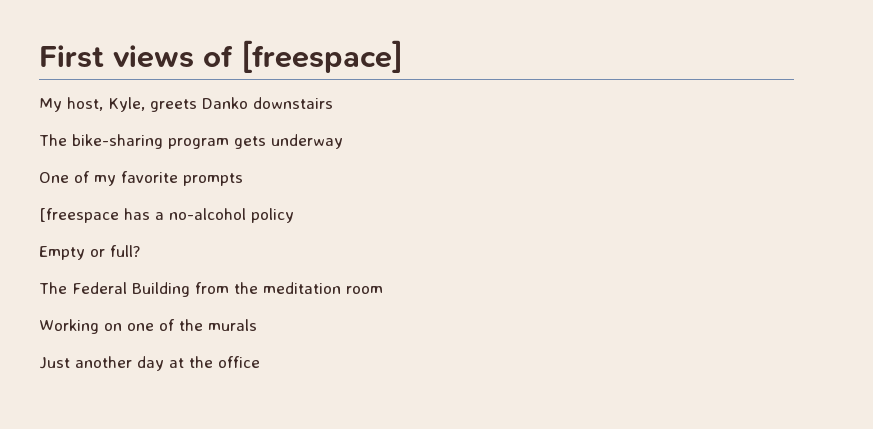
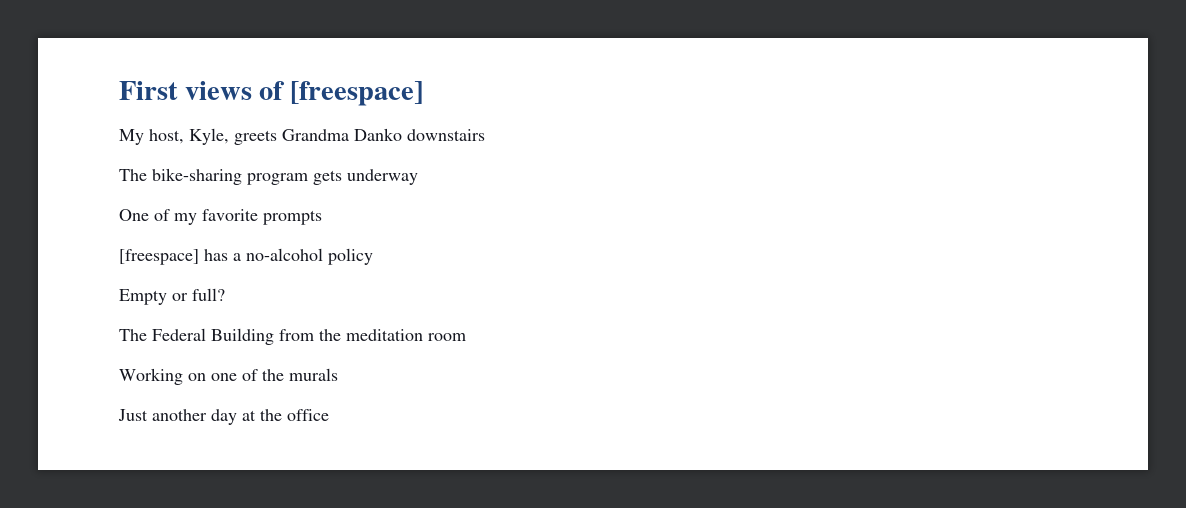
- My host, Kyle, greets Danko downstairs
+ My host, Kyle, greets Grandma Danko downstairs
- [freespace has a no-alcohol policy
+ [freespace] has a no-alcohol policy

